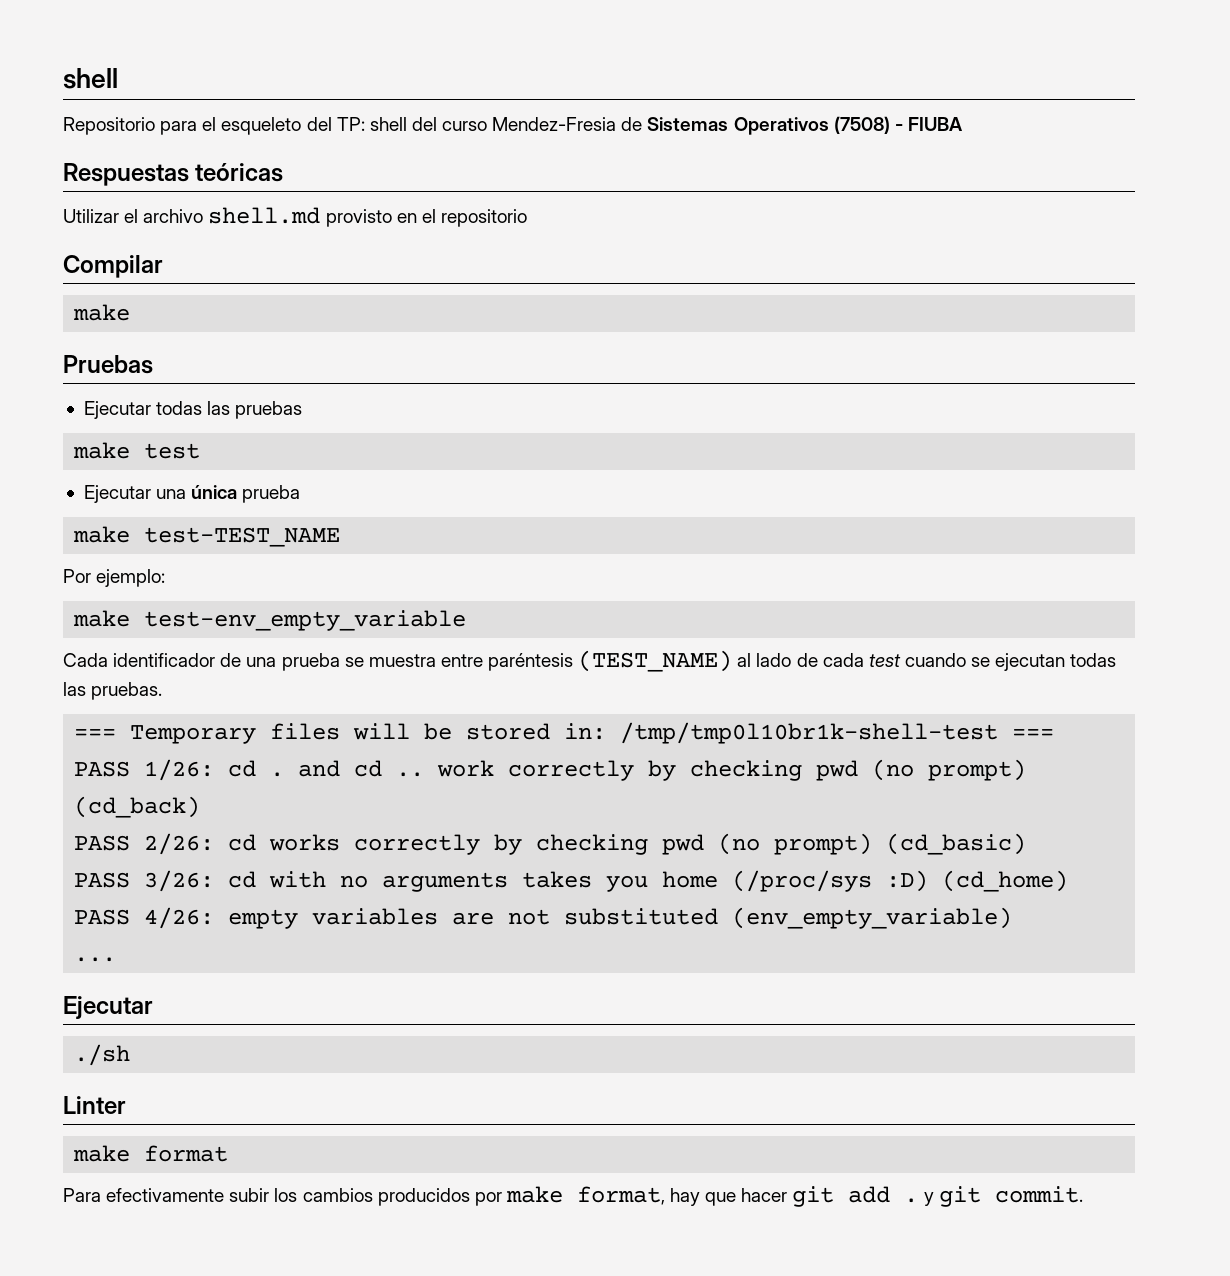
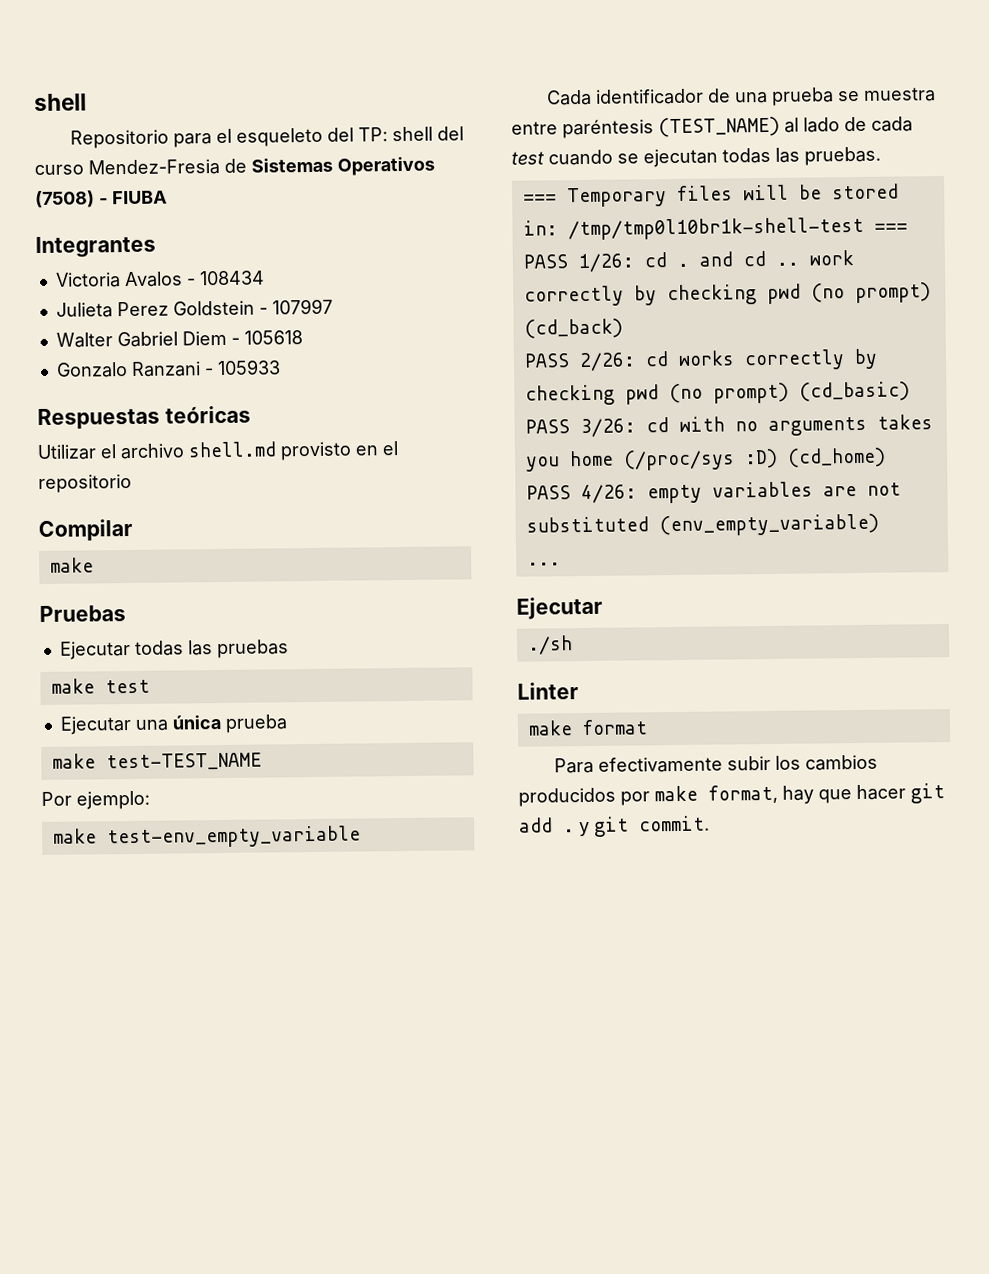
+ Integrantes
+ Victoria Avalos - 108434
+ Julieta Perez Goldstein - 107997
+ Walter Gabriel Diem - 105618
+ Gonzalo Ranzani - 105933

